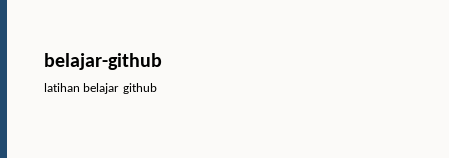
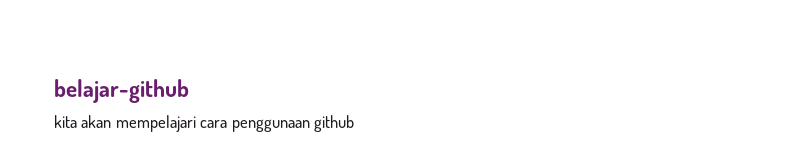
- latihan belajar github
+ kita akan mempelajari cara penggunaan github

